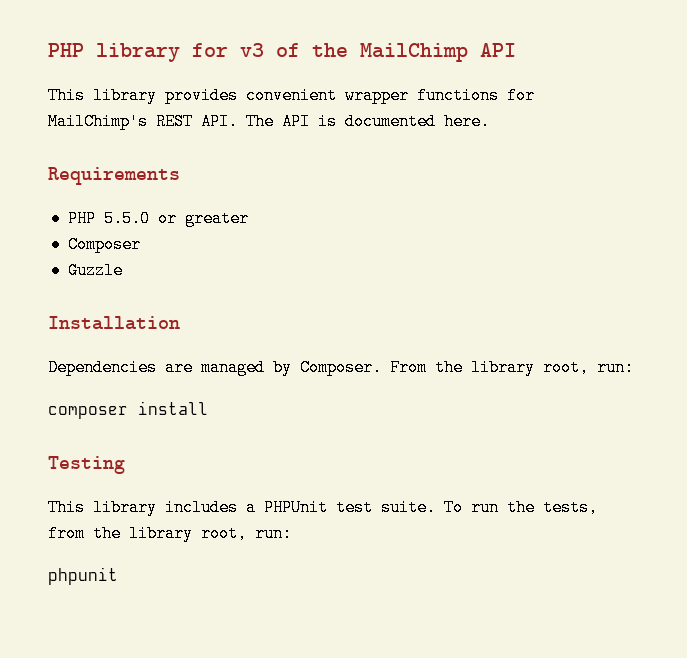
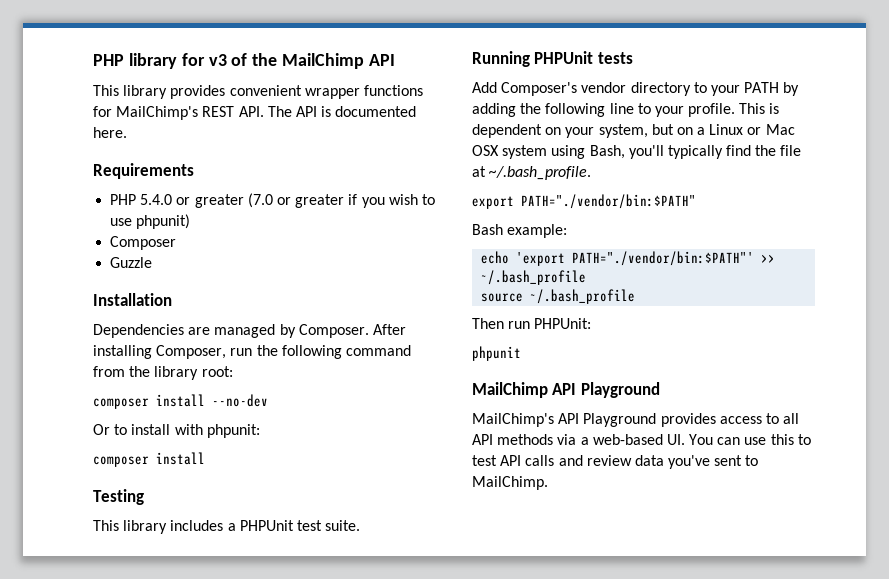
- PHP 5.5.0 or greater
+ PHP 5.4.0 or greater (7.0 or greater if you wish to use phpunit)
- From the library root, run:
+ After installing Composer, run the following command from the library root:
+ composer install --no-dev
+ Or to install with phpunit:
- This library includes a PHPUnit test suite. To run the tests, from the library root, run:
+ This library includes a PHPUnit test suite.
+ Running PHPUnit tests
+ Add Composer's vendor directory to your PATH by adding the following line to your profile. This is dependent on your system, but on a Linux or Mac OSX system using Bash, you'll typically find the file at ~/.bash_profile.
+ export PATH="./vendor/bin:$PATH"
+ Bash example:
+ echo 'export PATH="./vendor/bin:$PATH"' >> ~/.bash_profile
+ source ~/.bash_profile
+ Then run PHPUnit:
  phpunit
+ MailChimp API Playground
+ MailChimp's API Playground provides access to all API methods via a web-based UI. You can use this to test API calls and review data you've sent to MailChimp.

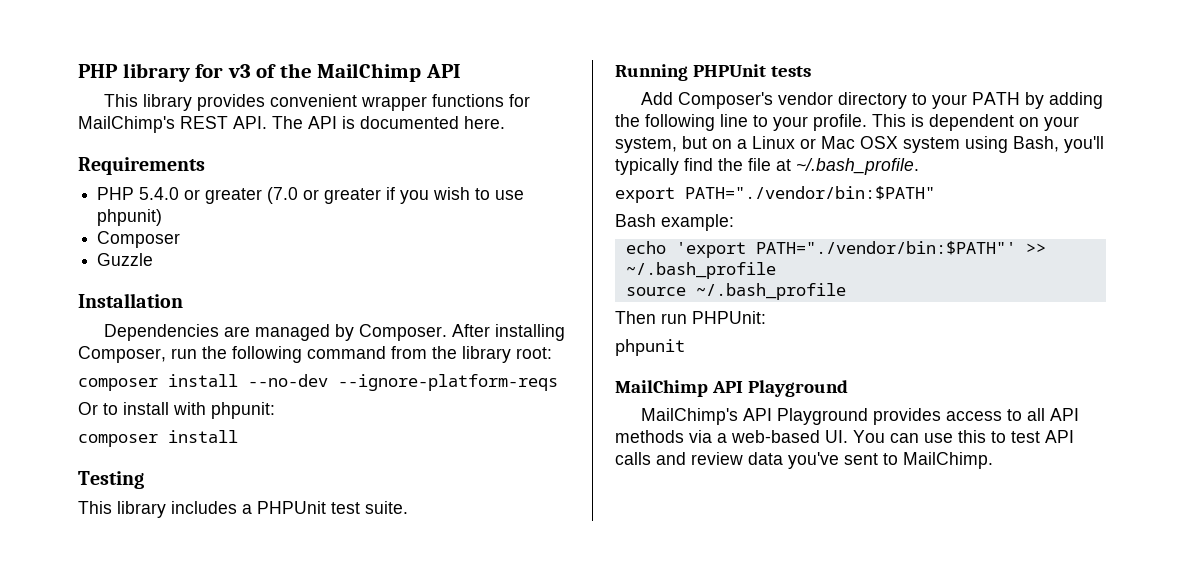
- composer install --no-dev
+ composer install --no-dev --ignore-platform-reqs

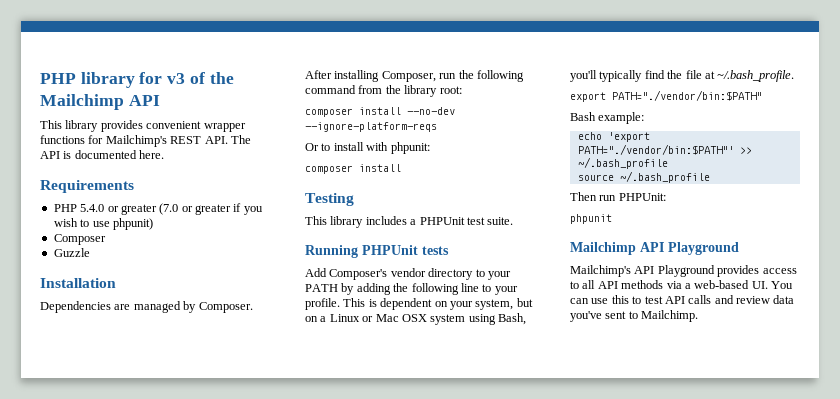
- PHP library for v3 of the MailChimp API
+ PHP library for v3 of the Mailchimp API
- This library provides convenient wrapper functions for MailChimp's REST API. The API is documented here.
+ This library provides convenient wrapper functions for Mailchimp's REST API. The API is documented here.
- MailChimp API Playground
+ Mailchimp API Playground
- MailChimp's API Playground provides access to all API methods via a web-based UI. You can use this to test API calls and review data you've sent to MailChimp.
+ Mailchimp's API Playground provides access to all API methods via a web-based UI. You can use this to test API calls and review data you've sent to Mailchimp.

